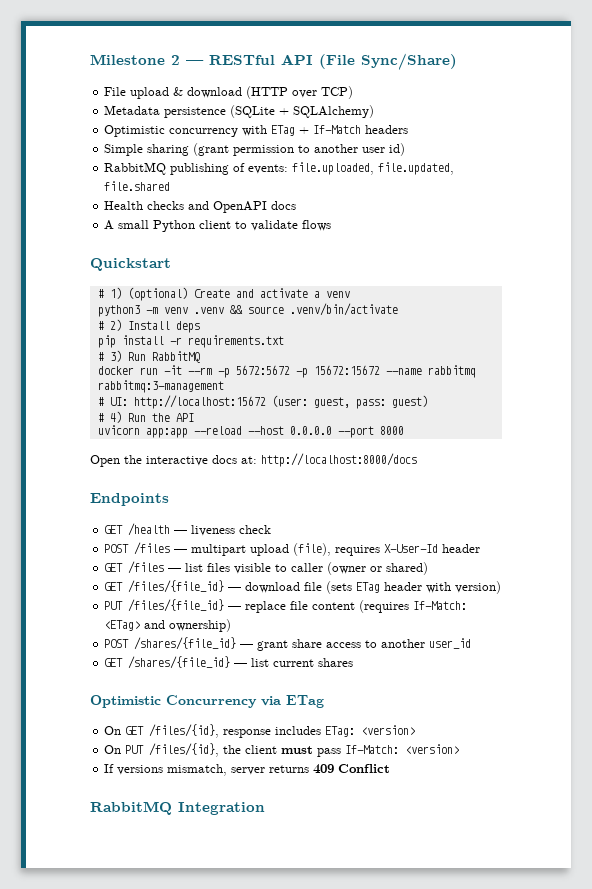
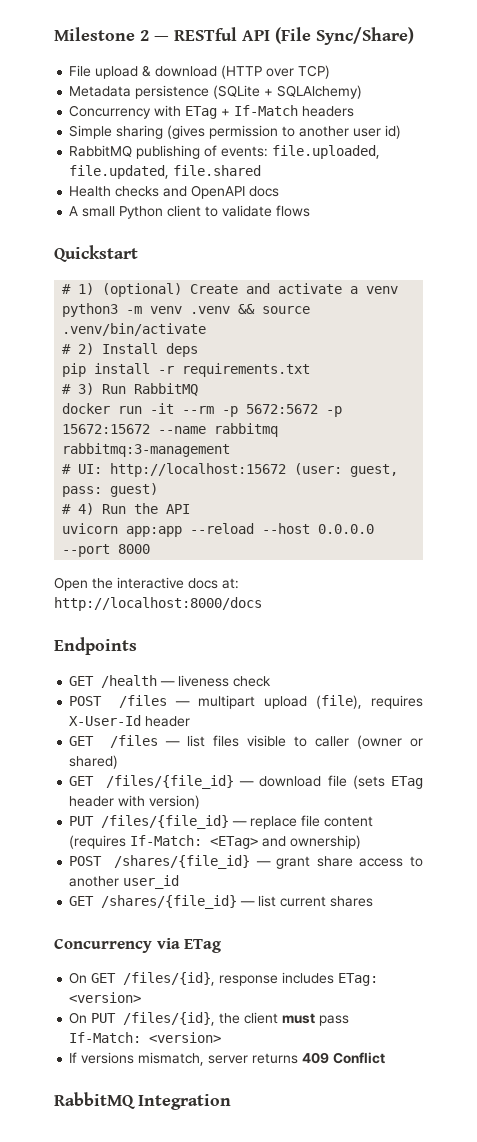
- Optimistic concurrency with ETag + If-Match headers
+ Concurrency with ETag + If-Match headers
- Simple sharing (grant permission to another user id)
+ Simple sharing (gives permission to another user id)
- Optimistic Concurrency via ETag
+ Concurrency via ETag

